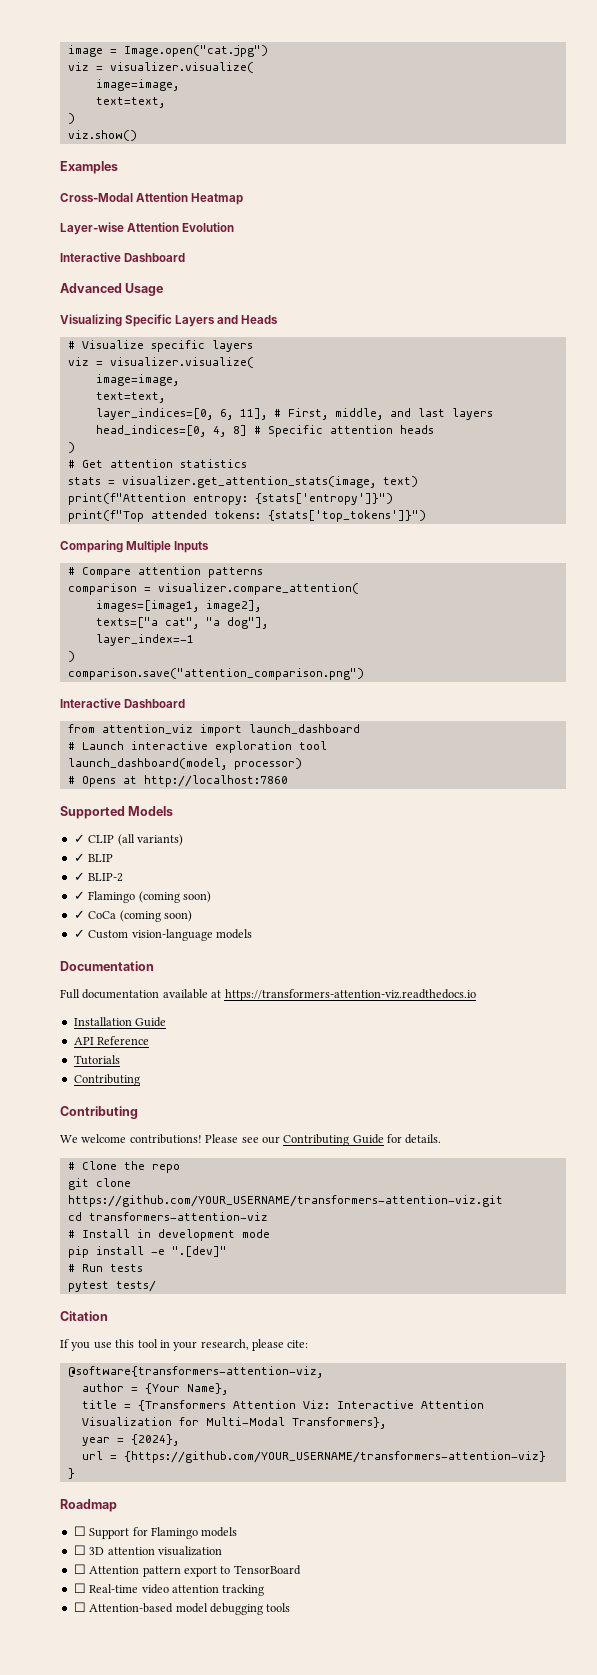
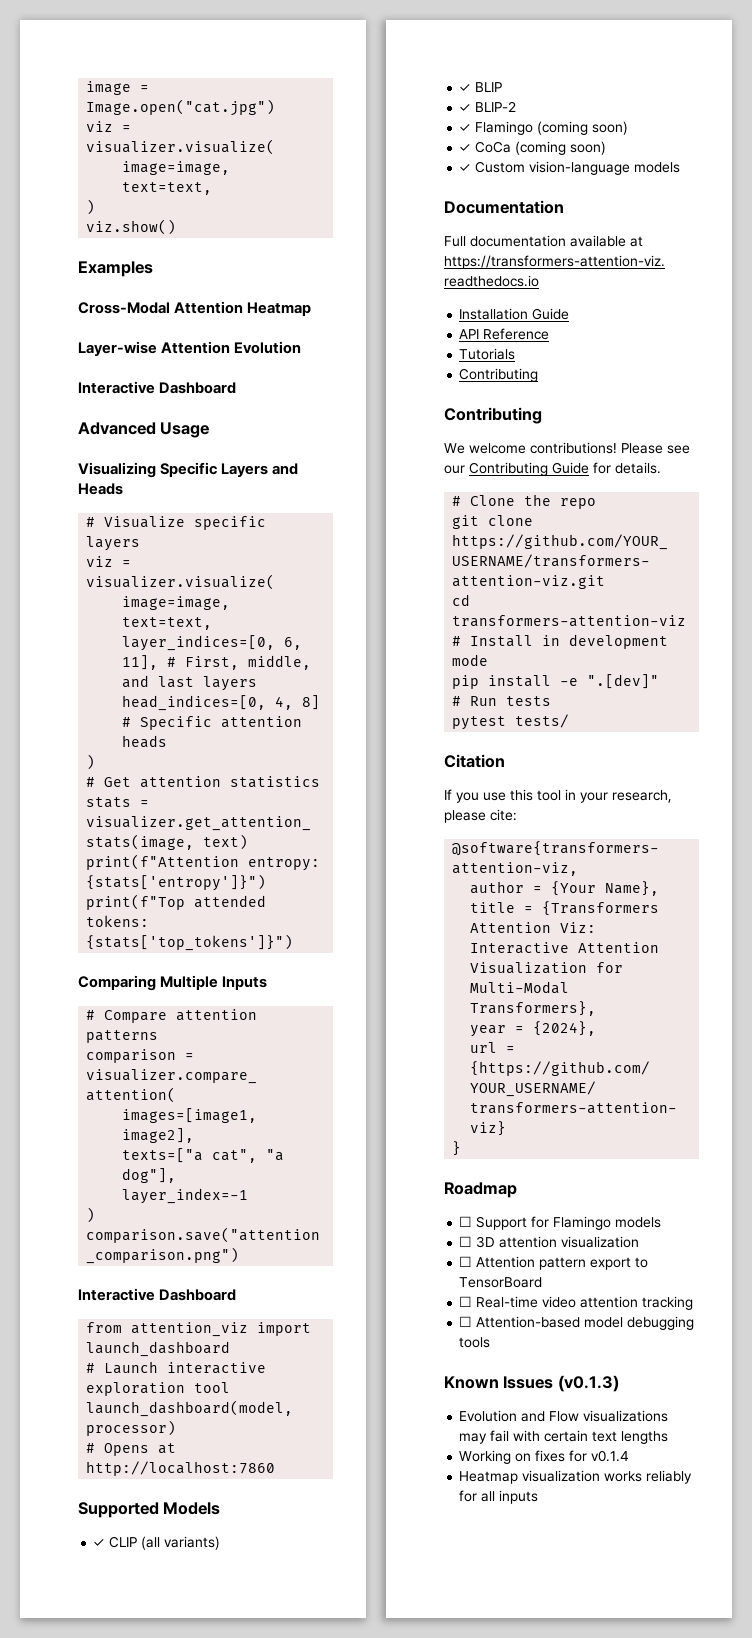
+ Known Issues (v0.1.3)
+ Evolution and Flow visualizations may fail with certain text lengths
+ Working on fixes for v0.1.4
+ Heatmap visualization works reliably for all inputs

